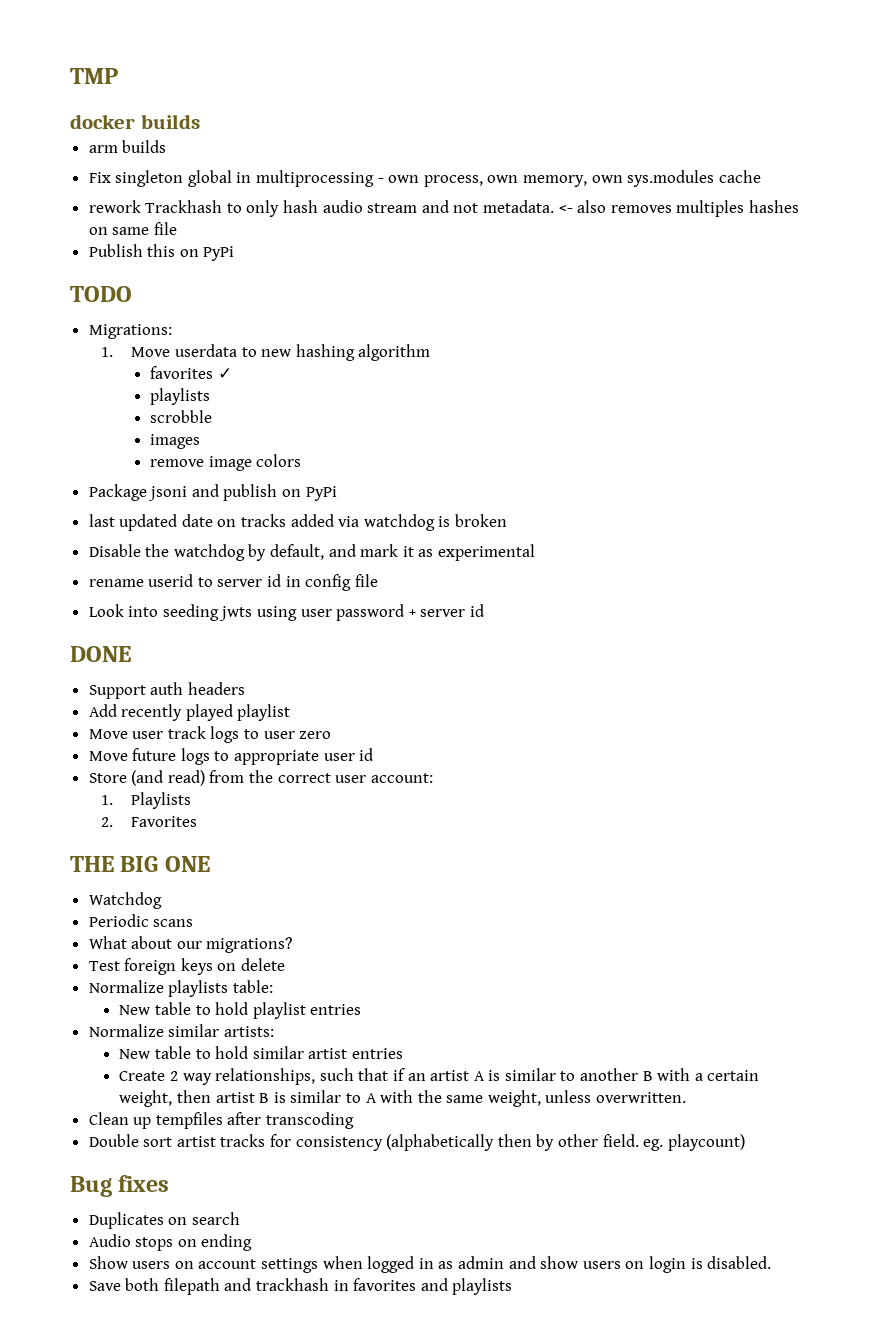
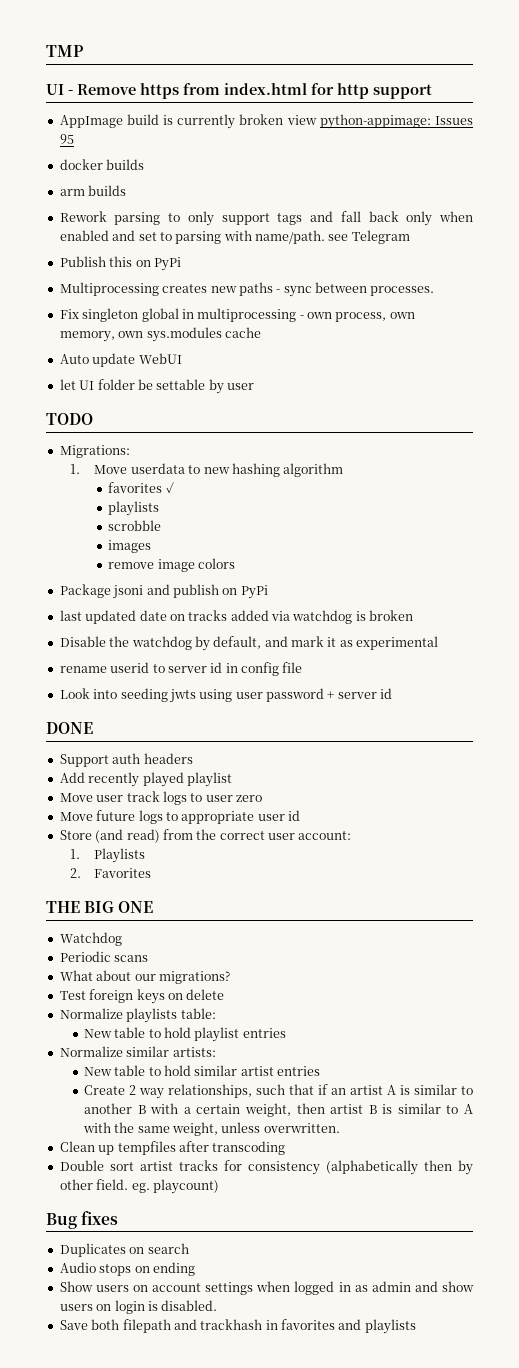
+ UI - Remove https from index.html for http support
+ AppImage build is currently broken view python-appimage: Issues 95
  docker builds
  arm builds
+ Rework parsing to only support tags and fall back only when enabled and set to parsing with name/path. see Telegram
+ Publish this on PyPi
+ Multiprocessing creates new paths - sync between processes.
- rework Trackhash to only hash audio stream and not metadata. <- also removes multiples hashes on same file
- Publish this on PyPi
+ Auto update WebUI
+ let UI folder be settable by user

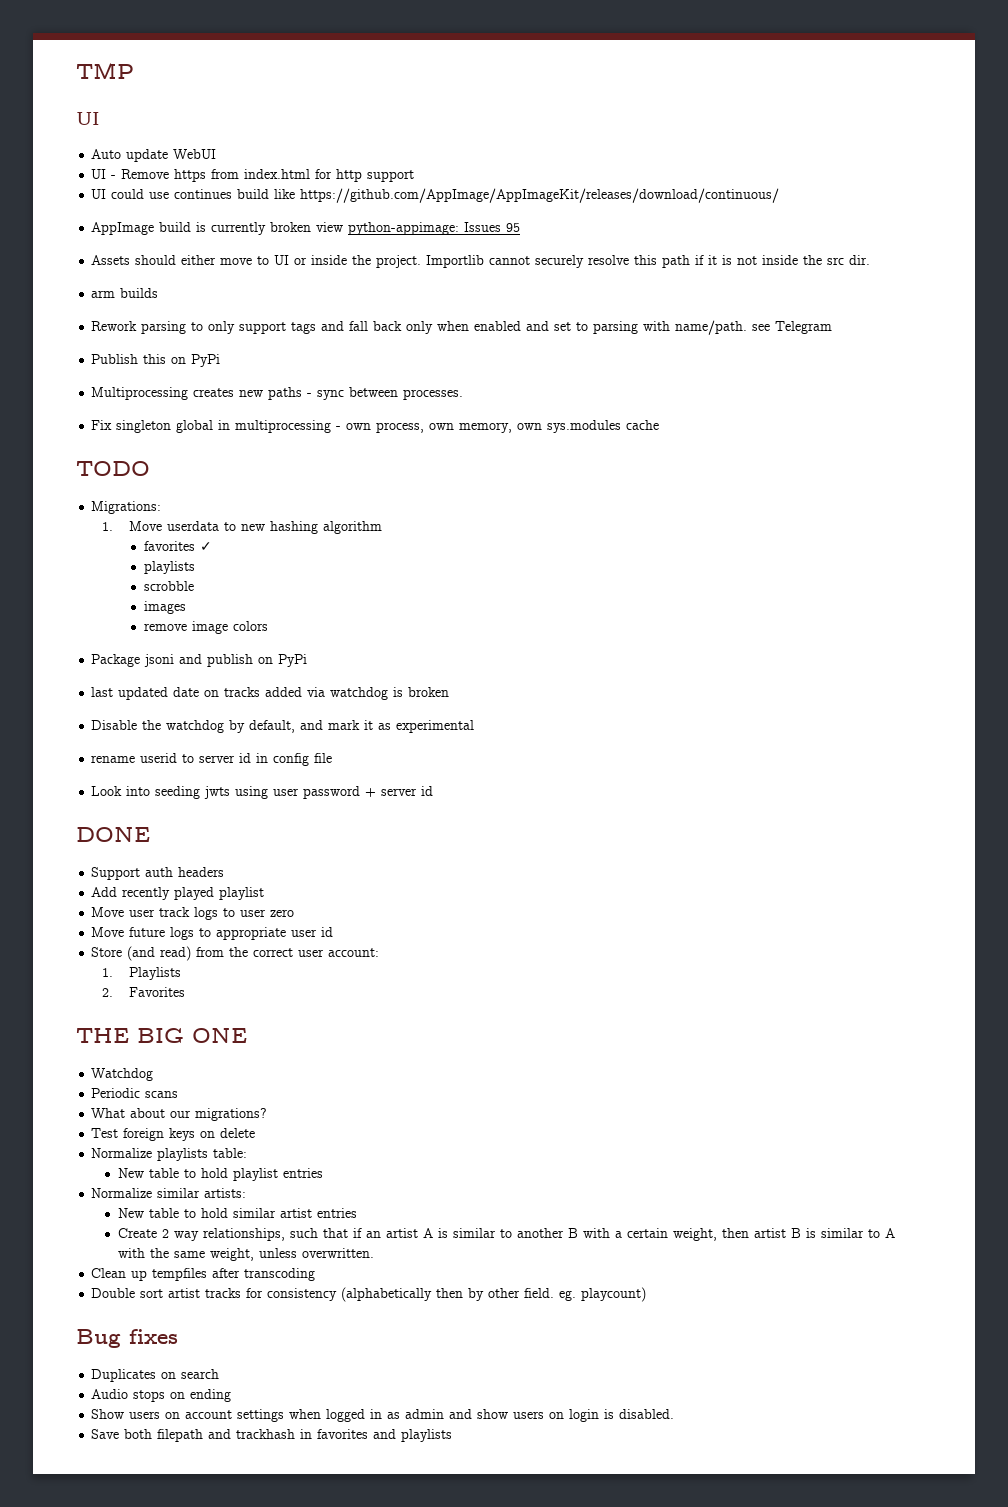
  TMP
+ UI
+ Auto update WebUI
+ UI could use continues build like https://github.com/AppImage/AppImageKit/releases/download/continuous/
- docker builds
+ Assets should either move to UI or inside the project. Importlib cannot securely resolve this path if it is not inside the src dir.
- Auto update WebUI
- let UI folder be settable by user

